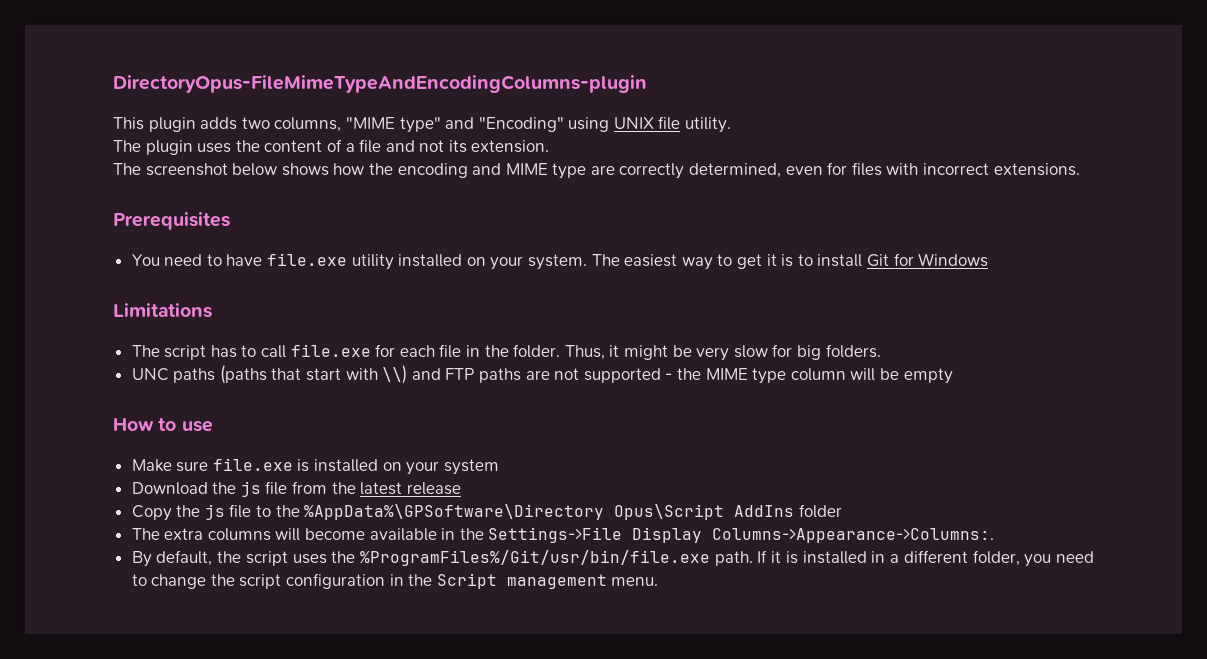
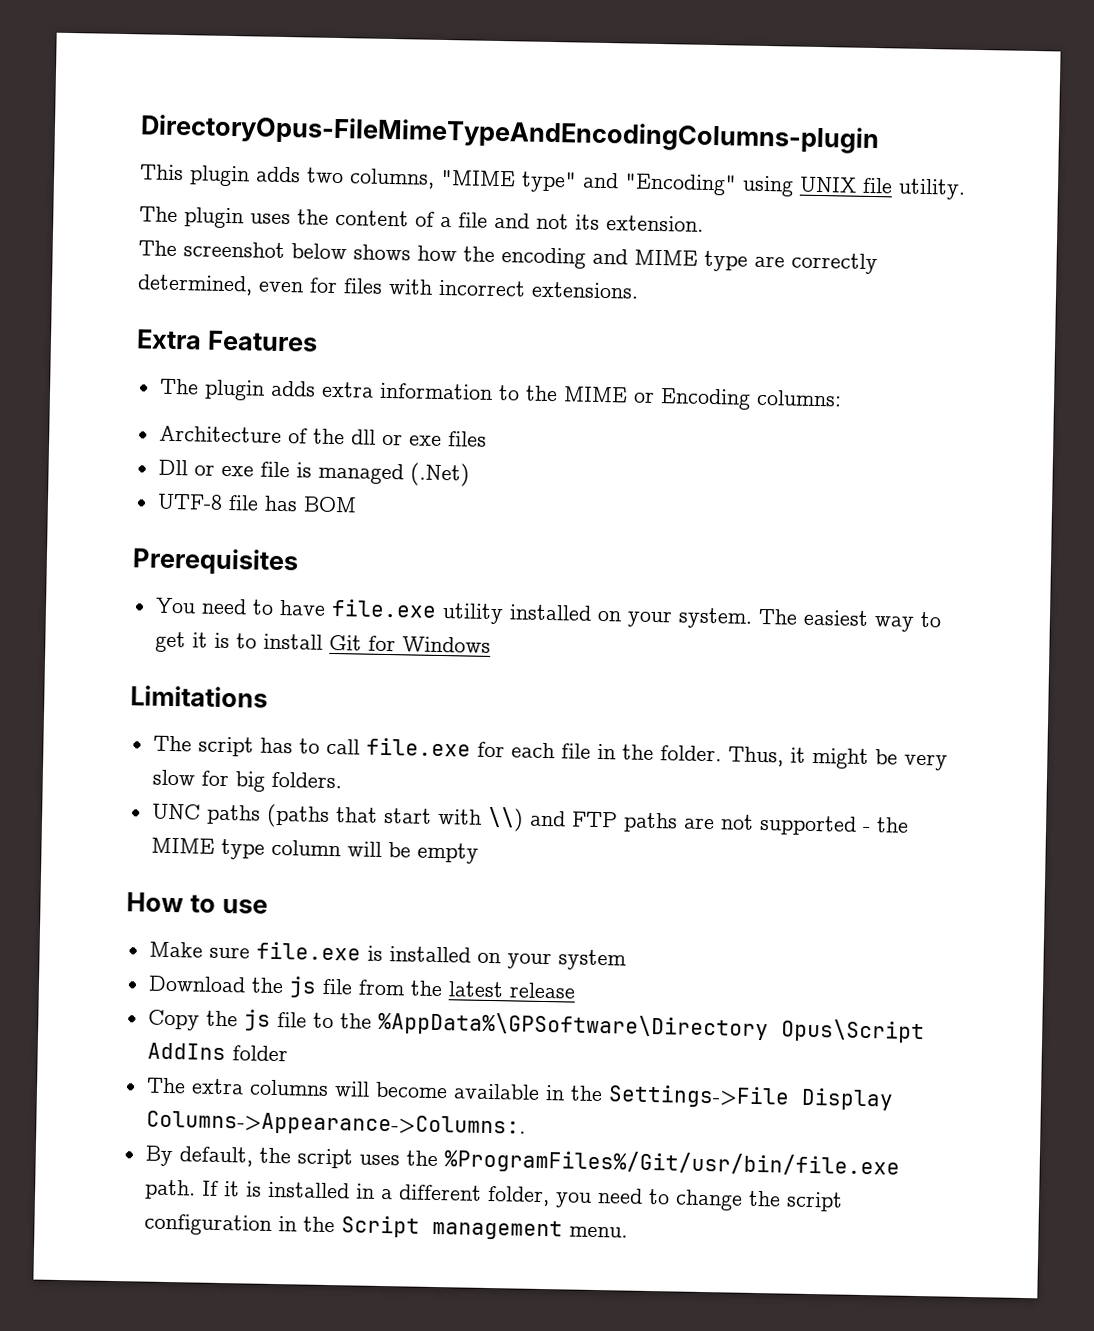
+ Extra Features
+ The plugin adds extra information to the MIME or Encoding columns:
+ Architecture of the dll or exe files
+ Dll or exe file is managed (.Net)
+ UTF-8 file has BOM

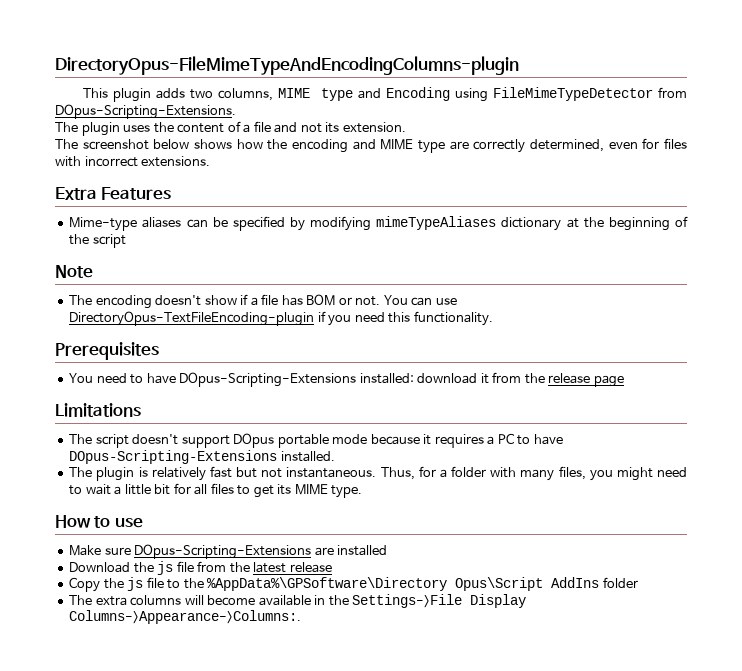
- This plugin adds two columns, "MIME type" and "Encoding" using UNIX file utility.
+ This plugin adds two columns, MIME type and Encoding using FileMimeTypeDetector from DOpus-Scripting-Extensions.
- The plugin adds extra information to the MIME or Encoding columns:
- Architecture of the dll or exe files
- Dll or exe file is managed (.Net)
- UTF-8 file has BOM
+ Mime-type aliases can be specified by modifying mimeTypeAliases dictionary at the beginning of the script
+ Note
+ The encoding doesn't show if a file has BOM or not. You can use DirectoryOpus-TextFileEncoding-plugin if you need this functionality.
- You need to have file.exe utility installed on your system. The easiest way to get it is to install Git for Windows
+ You need to have DOpus-Scripting-Extensions installed: download it from the release page
  Limitations
- The script has to call file.exe for each file in the folder. Thus, it might be very slow for big folders.
- UNC paths (paths that start with \\) and FTP paths are not supported - the MIME type column will be empty
+ The script doesn't support DOpus portable mode because it requires a PC to have DOpus-Scripting-Extensions installed.
+ The plugin is relatively fast but not instantaneous. Thus, for a folder with many files, you might need to wait a little bit for all files to get its MIME type.
- Make sure file.exe is installed on your system
+ Make sure DOpus-Scripting-Extensions are installed
- By default, the script uses the %ProgramFiles%/Git/usr/bin/file.exe path. If it is installed in a different folder, you need to change the script configuration in the Script management menu.

